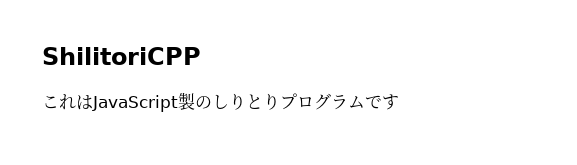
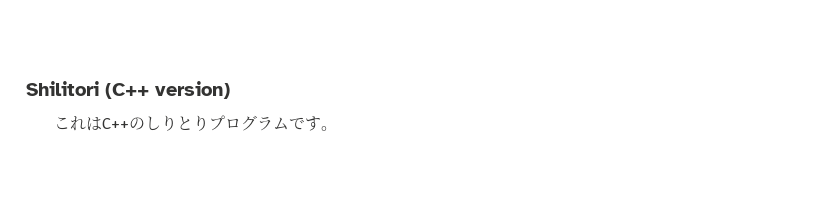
- ShilitoriCPP
+ Shilitori (C++ version)
- これはJavaScript製のしりとりプログラムです
+ これはC++のしりとりプログラムです。

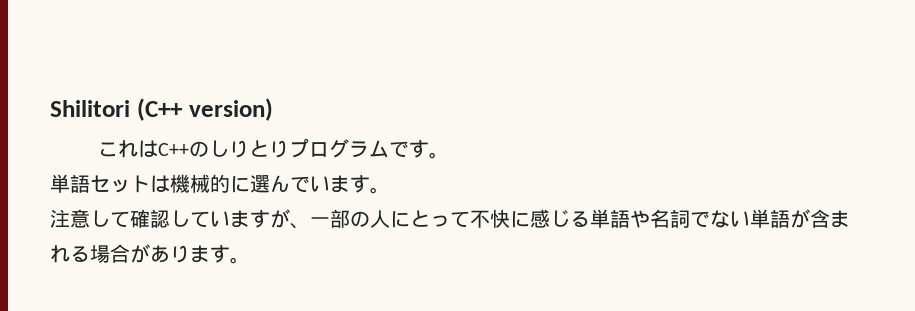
+ 単語セットは機械的に選んでいます。
+ 注意して確認していますが、一部の人にとって不快に感じる単語や名詞でない単語が含まれる場合があります。

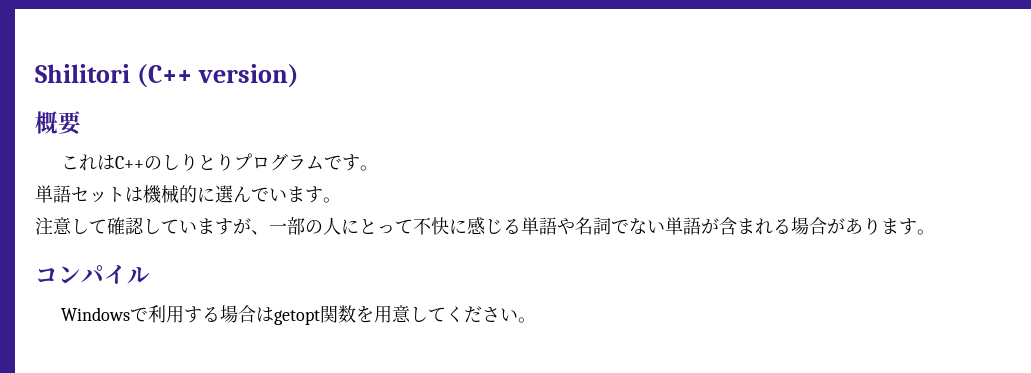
+ 概要
+ コンパイル
+ Windowsで利用する場合はgetopt関数を用意してください。

